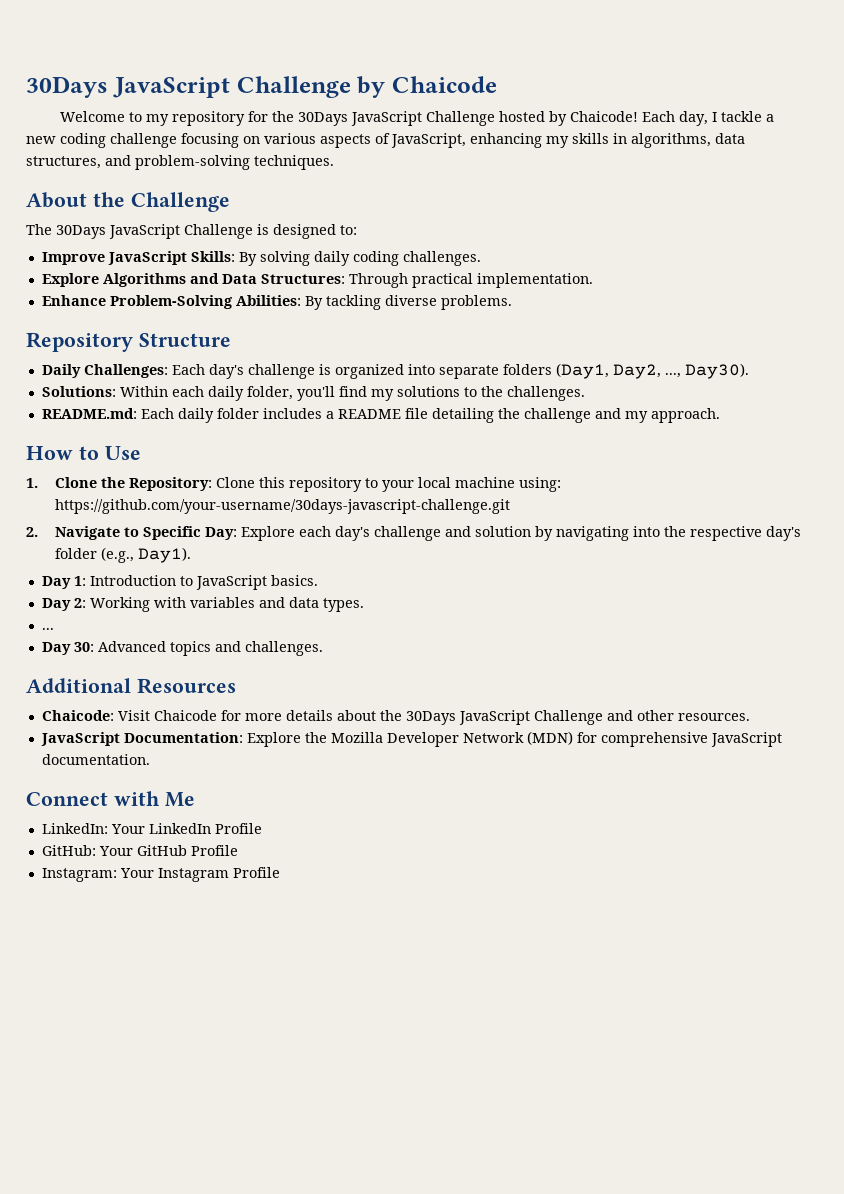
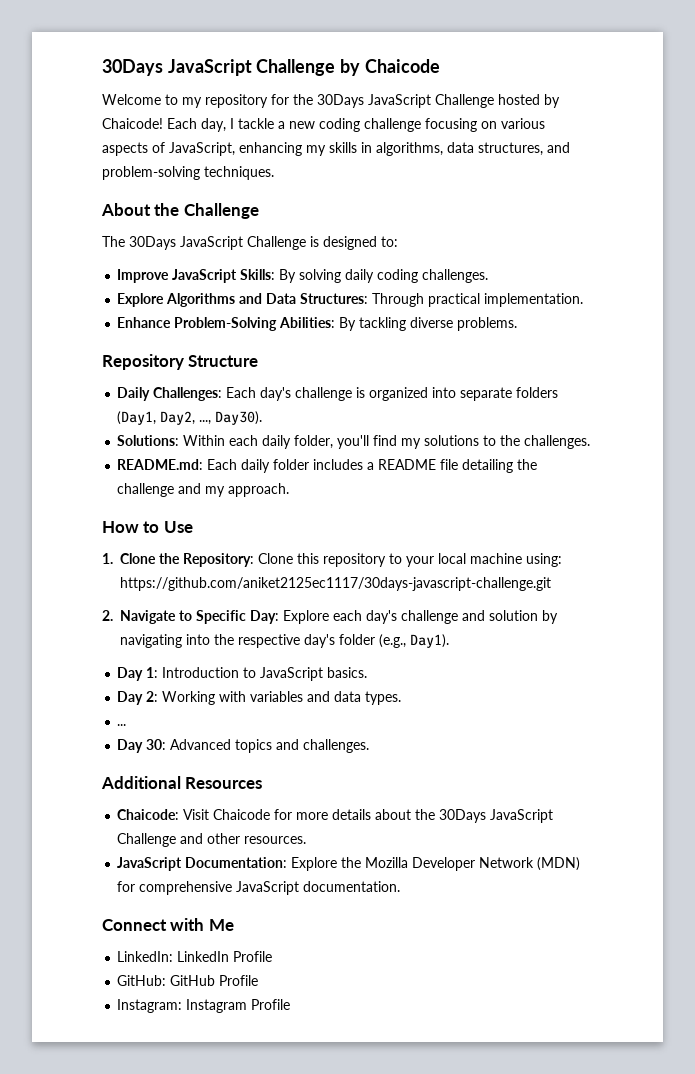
- 1. Clone the Repository: Clone this repository to your local machine using: https://github.com/your-username/30days-javascript-challenge.git
+ 1. Clone the Repository: Clone this repository to your local machine using: https://github.com/aniket2125ec1117/30days-javascript-challenge.git
- LinkedIn: Your LinkedIn Profile
+ LinkedIn: LinkedIn Profile
- GitHub: Your GitHub Profile
+ GitHub: GitHub Profile
- Instagram: Your Instagram Profile
+ Instagram: Instagram Profile

